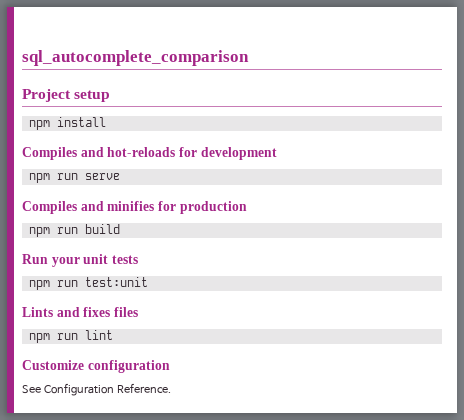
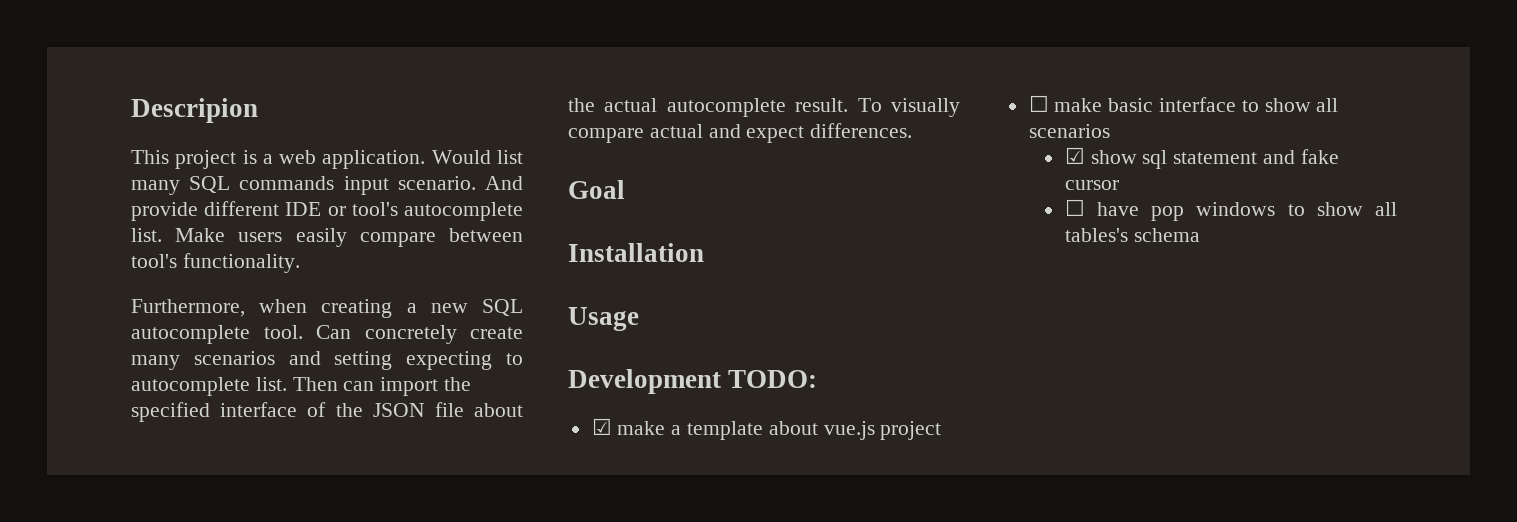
- sql_autocomplete_comparison
- Project setup
- npm install
- Compiles and hot-reloads for development
- npm run serve
- Compiles and minifies for production
- npm run build
- Run your unit tests
- npm run test:unit
- Lints and fixes files
- npm run lint
- Customize configuration
- See Configuration Reference.
+ Descripion
+ This project is a web application. Would list many SQL commands input scenario. And provide different IDE or tool's autocomplete list. Make users easily compare between tool's functionality.
+ Furthermore, when creating a new SQL autocomplete tool. Can concretely create many scenarios and setting expecting to autocomplete list. Then can import the specified interface of the JSON file about the actual autocomplete result. To visually compare actual and expect differences.
+ Goal
+ Installation
+ Usage
+ Development TODO:
+ ☑ make a template about vue.js project
+ ☐ make basic interface to show all scenarios
+ ☑ show sql statement and fake cursor
+ ☐ have pop windows to show all tables's schema

